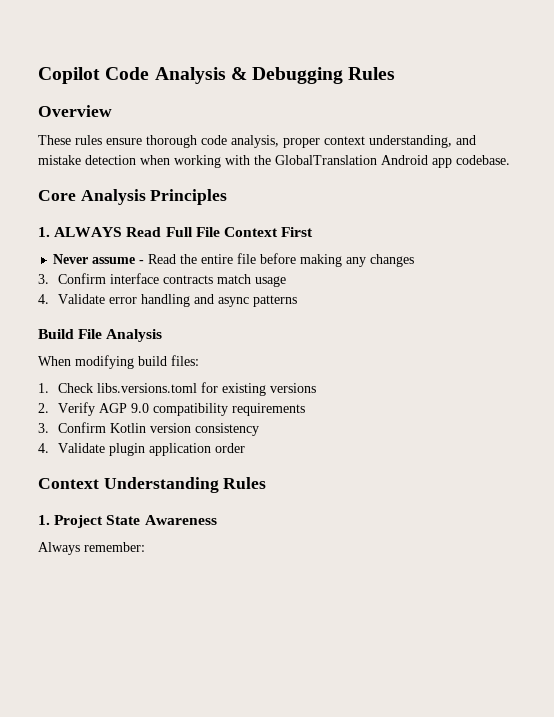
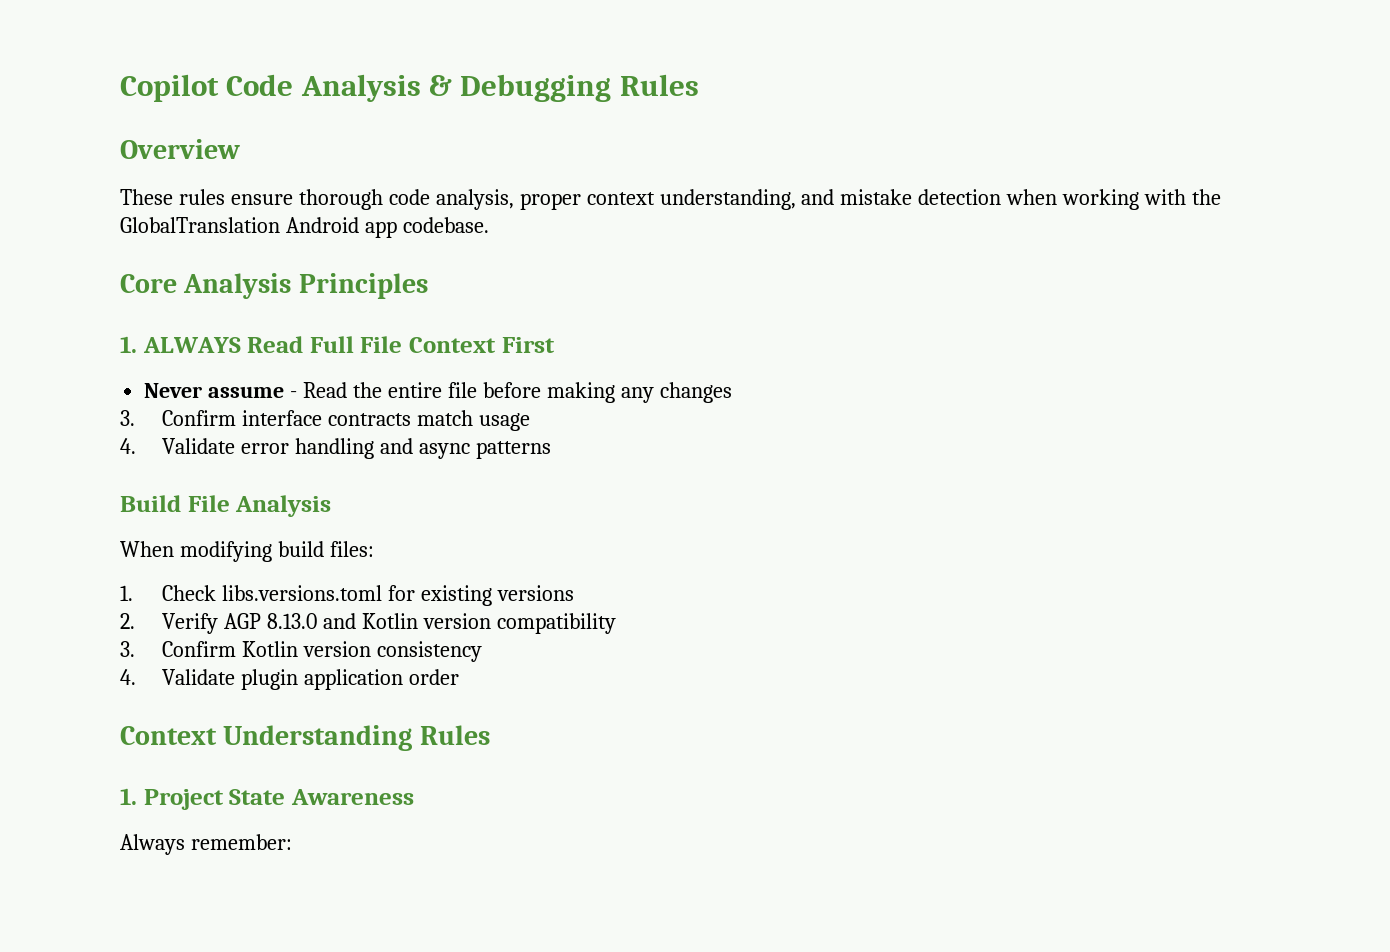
- 2. Verify AGP 9.0 compatibility requirements
+ 2. Verify AGP 8.13.0 and Kotlin version compatibility

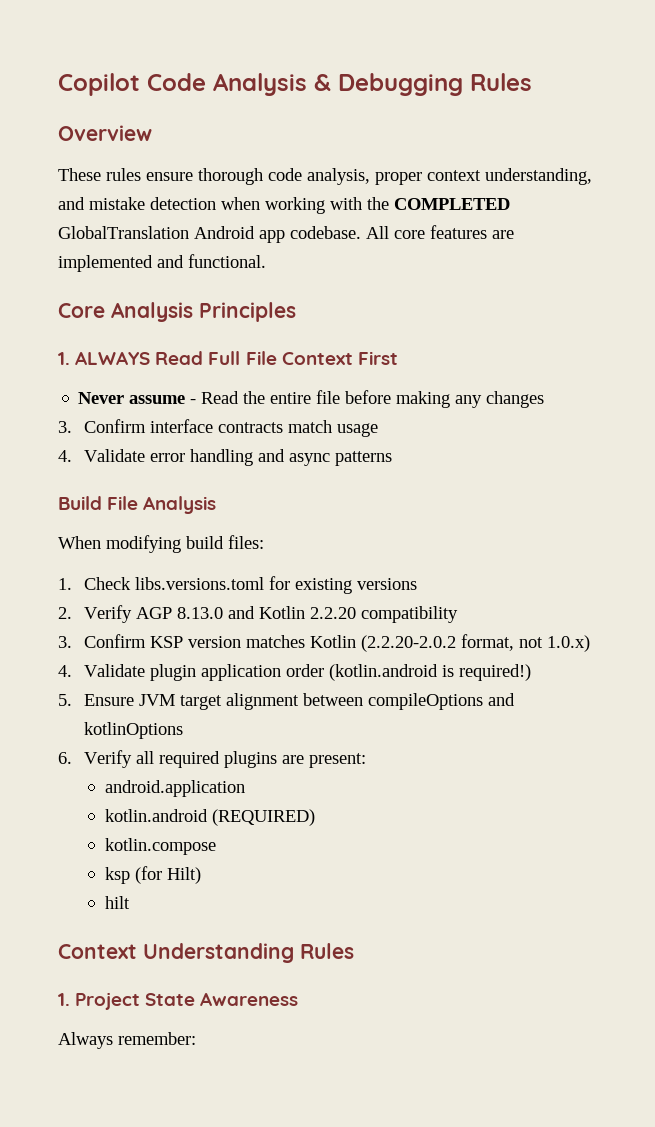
- These rules ensure thorough code analysis, proper context understanding, and mistake detection when working with the GlobalTranslation Android app codebase.
+ These rules ensure thorough code analysis, proper context understanding, and mistake detection when working with the COMPLETED GlobalTranslation Android app codebase. All core features are implemented and functional.
- 2. Verify AGP 8.13.0 and Kotlin version compatibility
+ 2. Verify AGP 8.13.0 and Kotlin 2.2.20 compatibility
- 3. Confirm Kotlin version consistency
+ 3. Confirm KSP version matches Kotlin (2.2.20-2.0.2 format, not 1.0.x)
- 4. Validate plugin application order
+ 4. Validate plugin application order (kotlin.android is required!)
+ 5. Ensure JVM target alignment between compileOptions and kotlinOptions
+ 6. Verify all required plugins are present:
+ android.application
+ kotlin.android (REQUIRED)
+ kotlin.compose
+ ksp (for Hilt)
+ hilt

